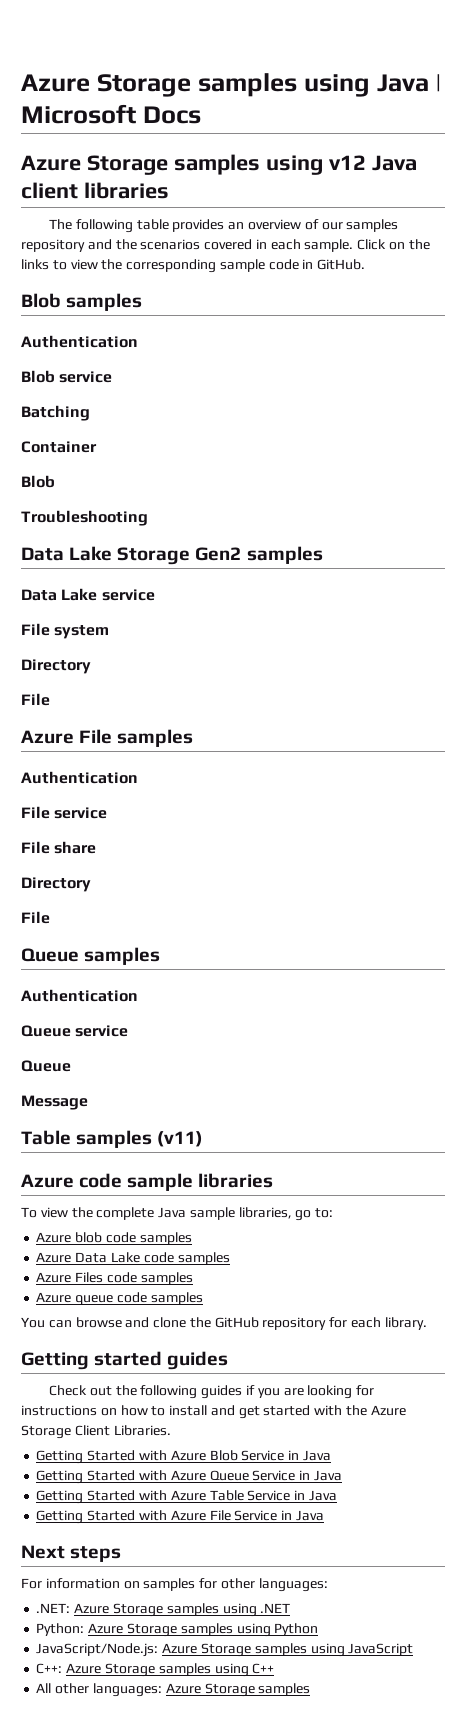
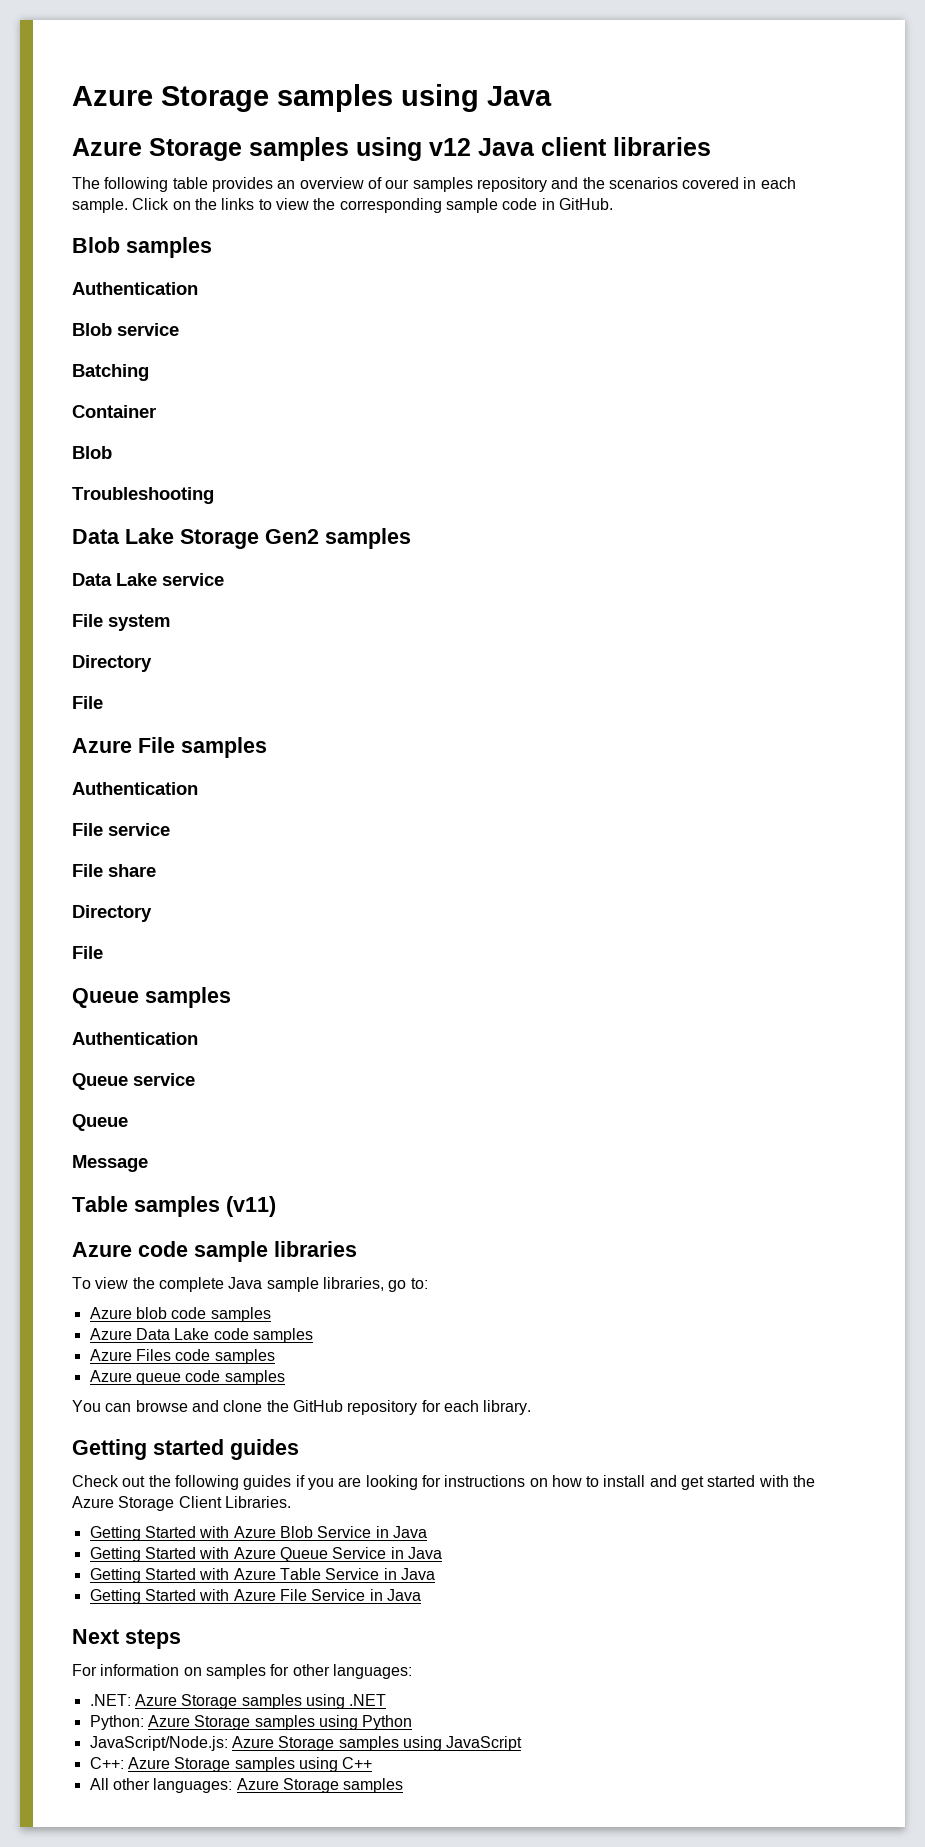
- Azure Storage samples using Java | Microsoft Docs
+ Azure Storage samples using Java

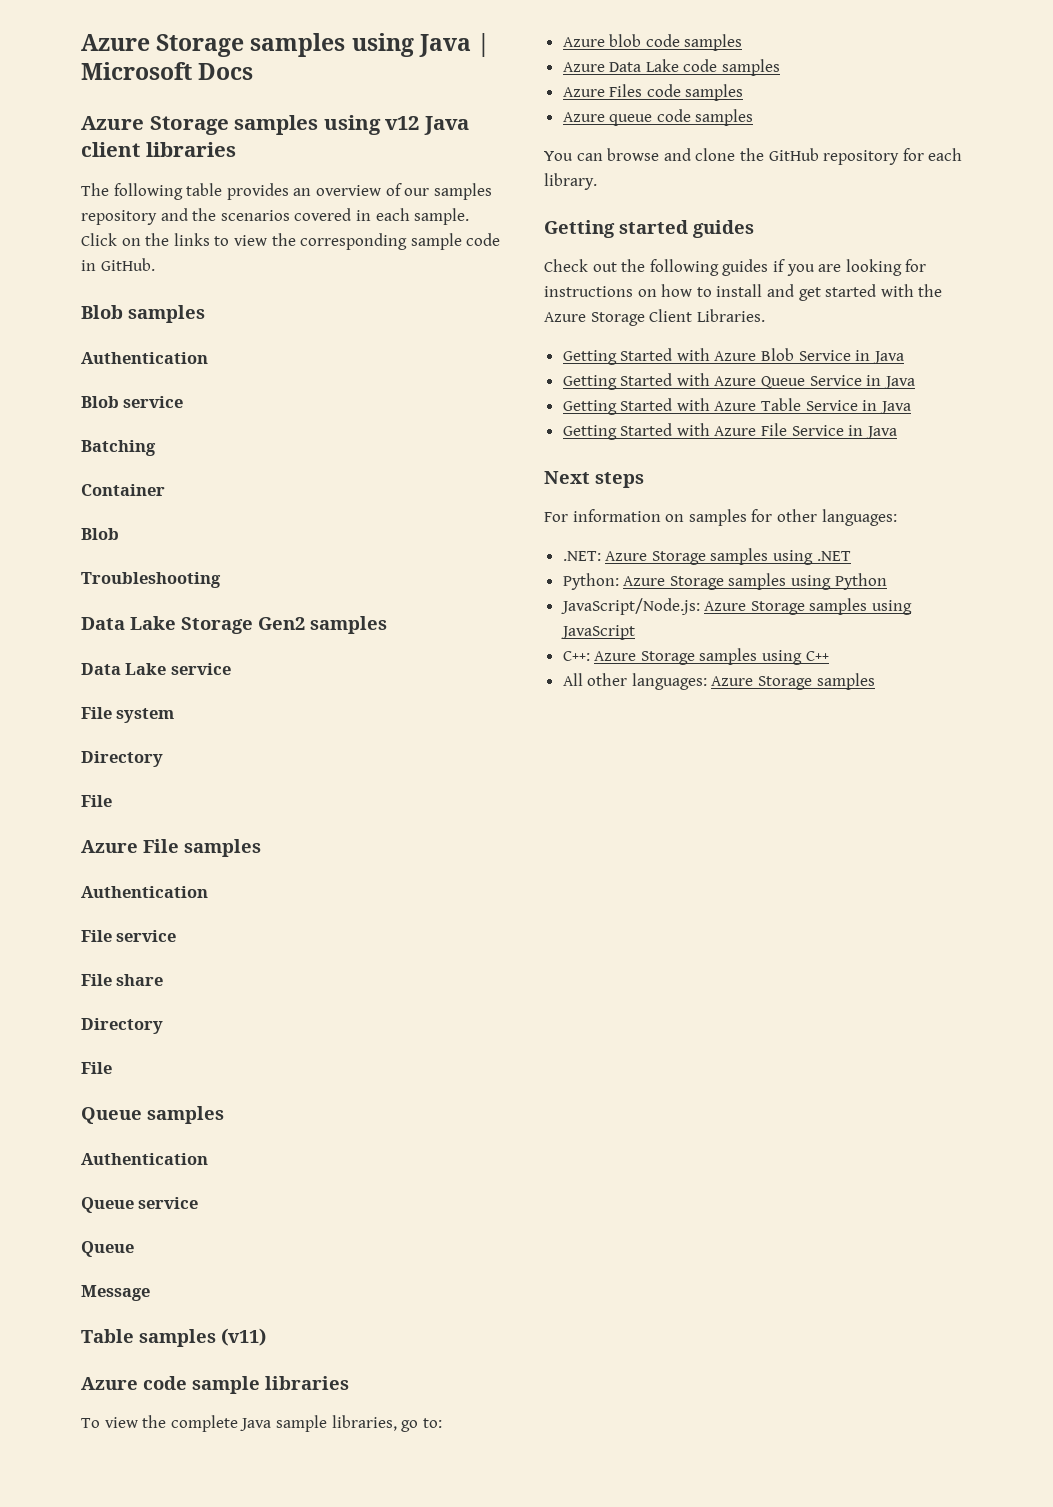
- Azure Storage samples using Java
+ Azure Storage samples using Java | Microsoft Docs

